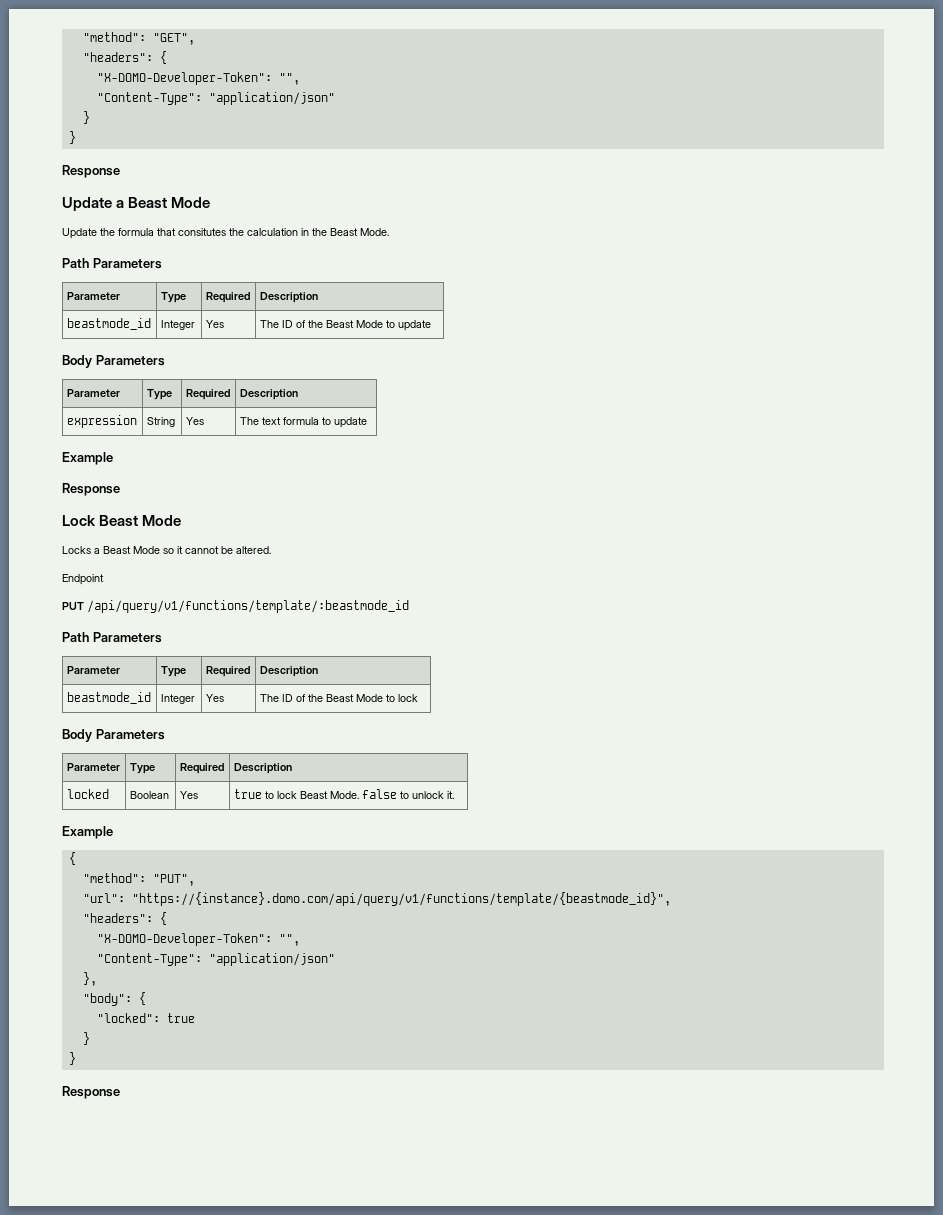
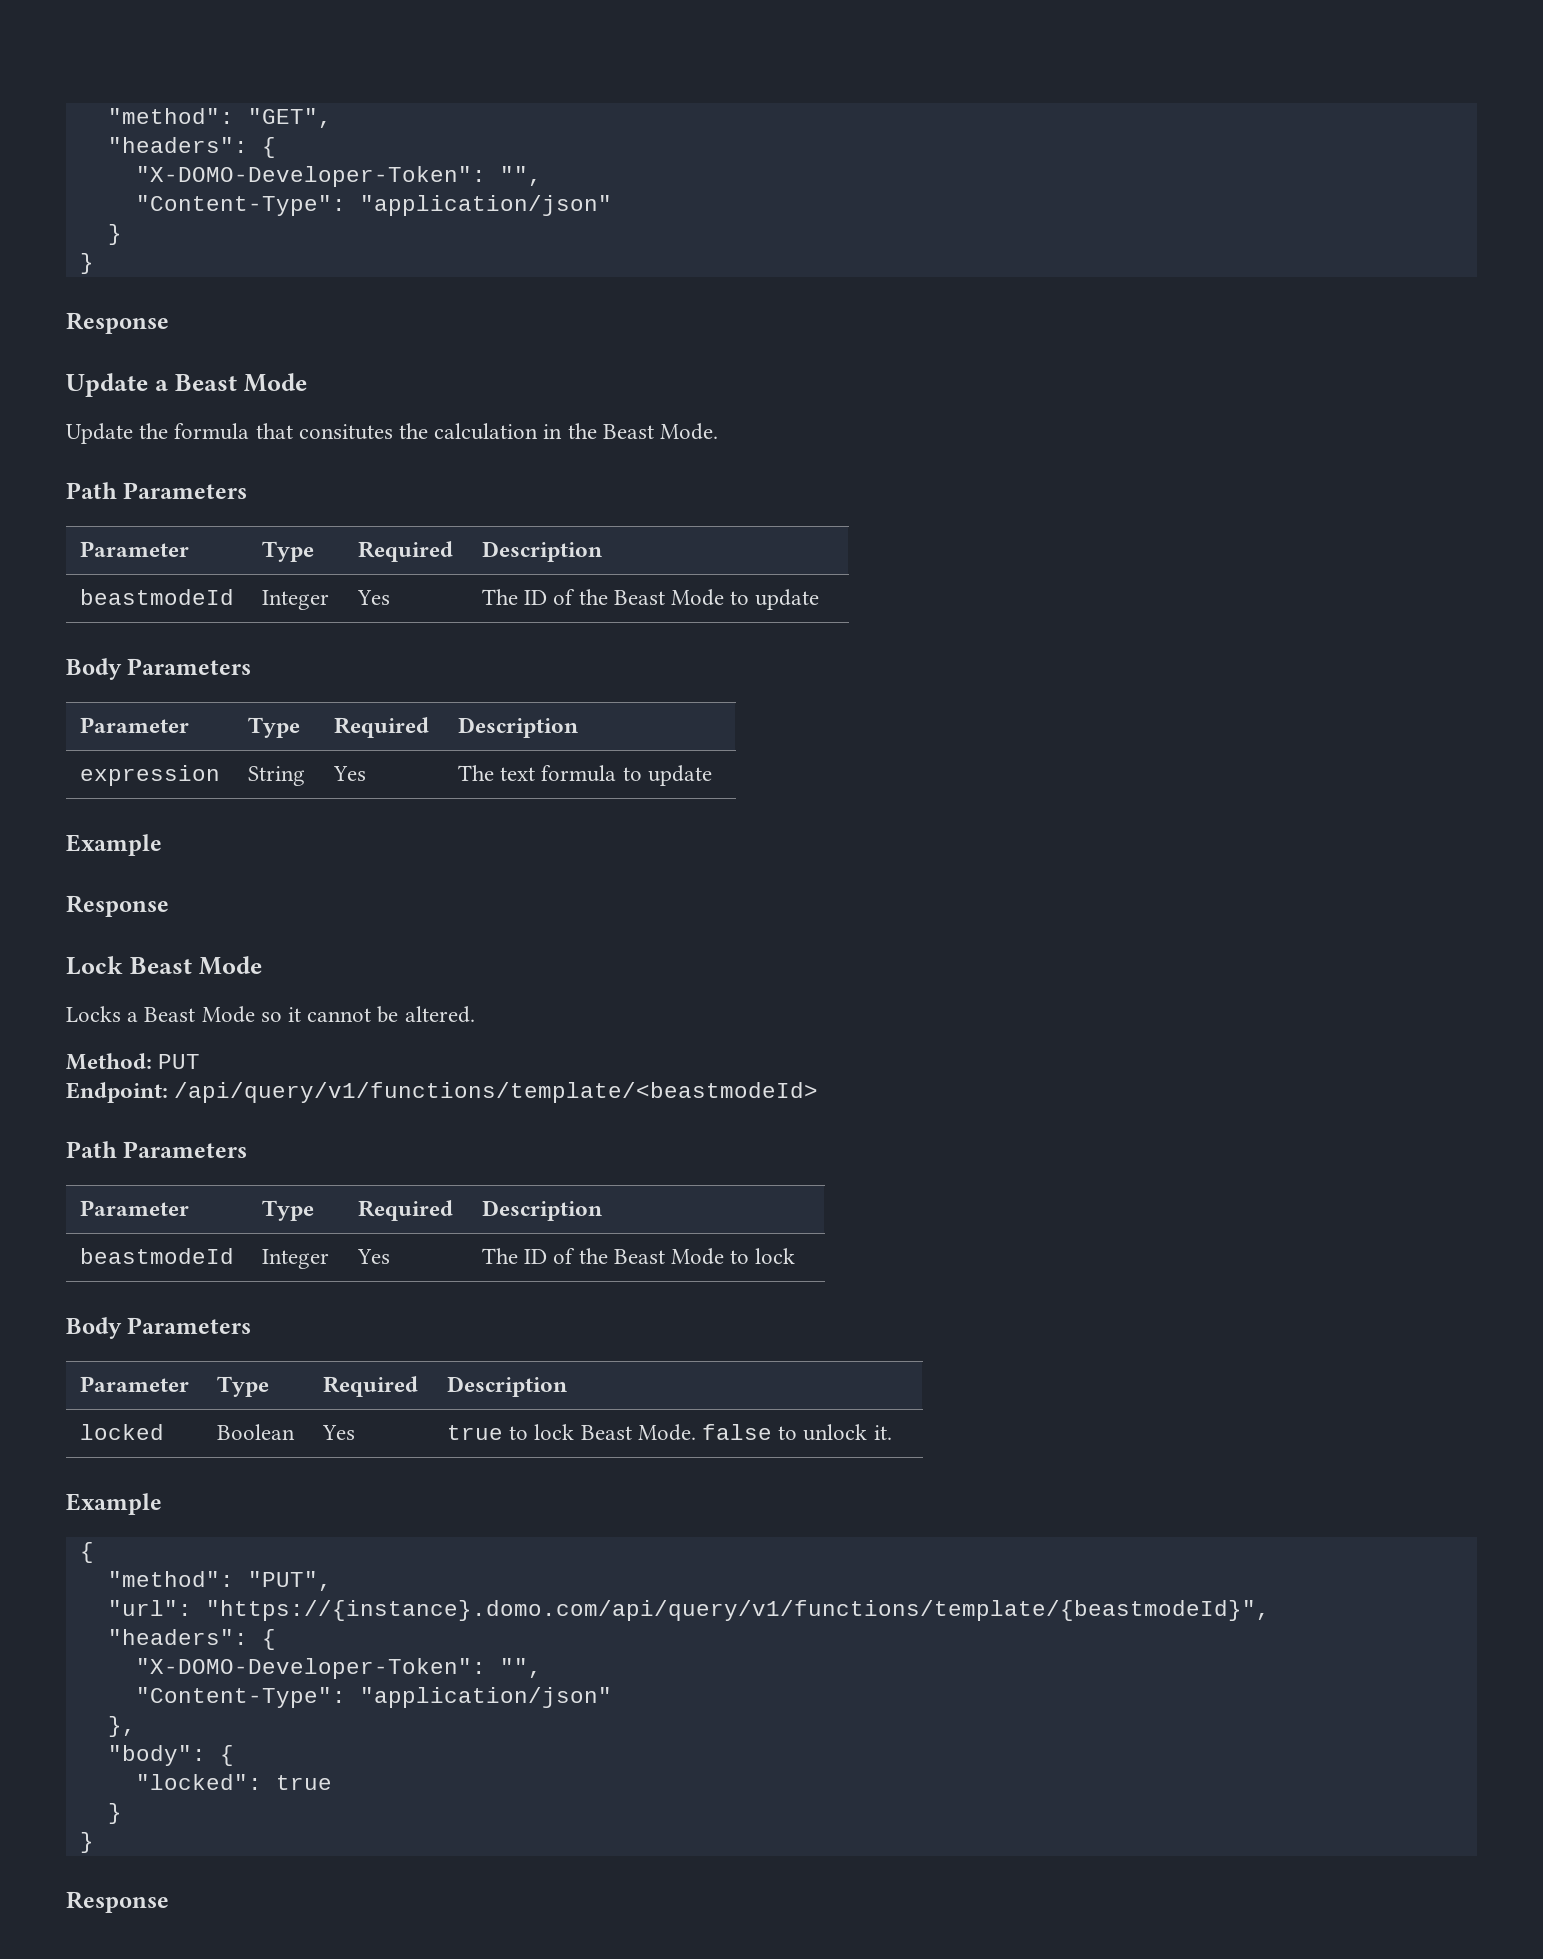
- beastmode_id | Integer | Yes | The ID of the Beast Mode to update
+ beastmodeId | Integer | Yes | The ID of the Beast Mode to update
- Endpoint
- PUT /api/query/v1/functions/template/:beastmode_id
+ Method: PUT
+ Endpoint: /api/query/v1/functions/template/<beastmodeId>
  Path Parameters
  Parameter | Type | Required | Description
- beastmode_id | Integer | Yes | The ID of the Beast Mode to lock
+ beastmodeId | Integer | Yes | The ID of the Beast Mode to lock
- "url": "https://{instance}.domo.com/api/query/v1/functions/template/{beastmode_id}",
+ "url": "https://{instance}.domo.com/api/query/v1/functions/template/{beastmodeId}",

